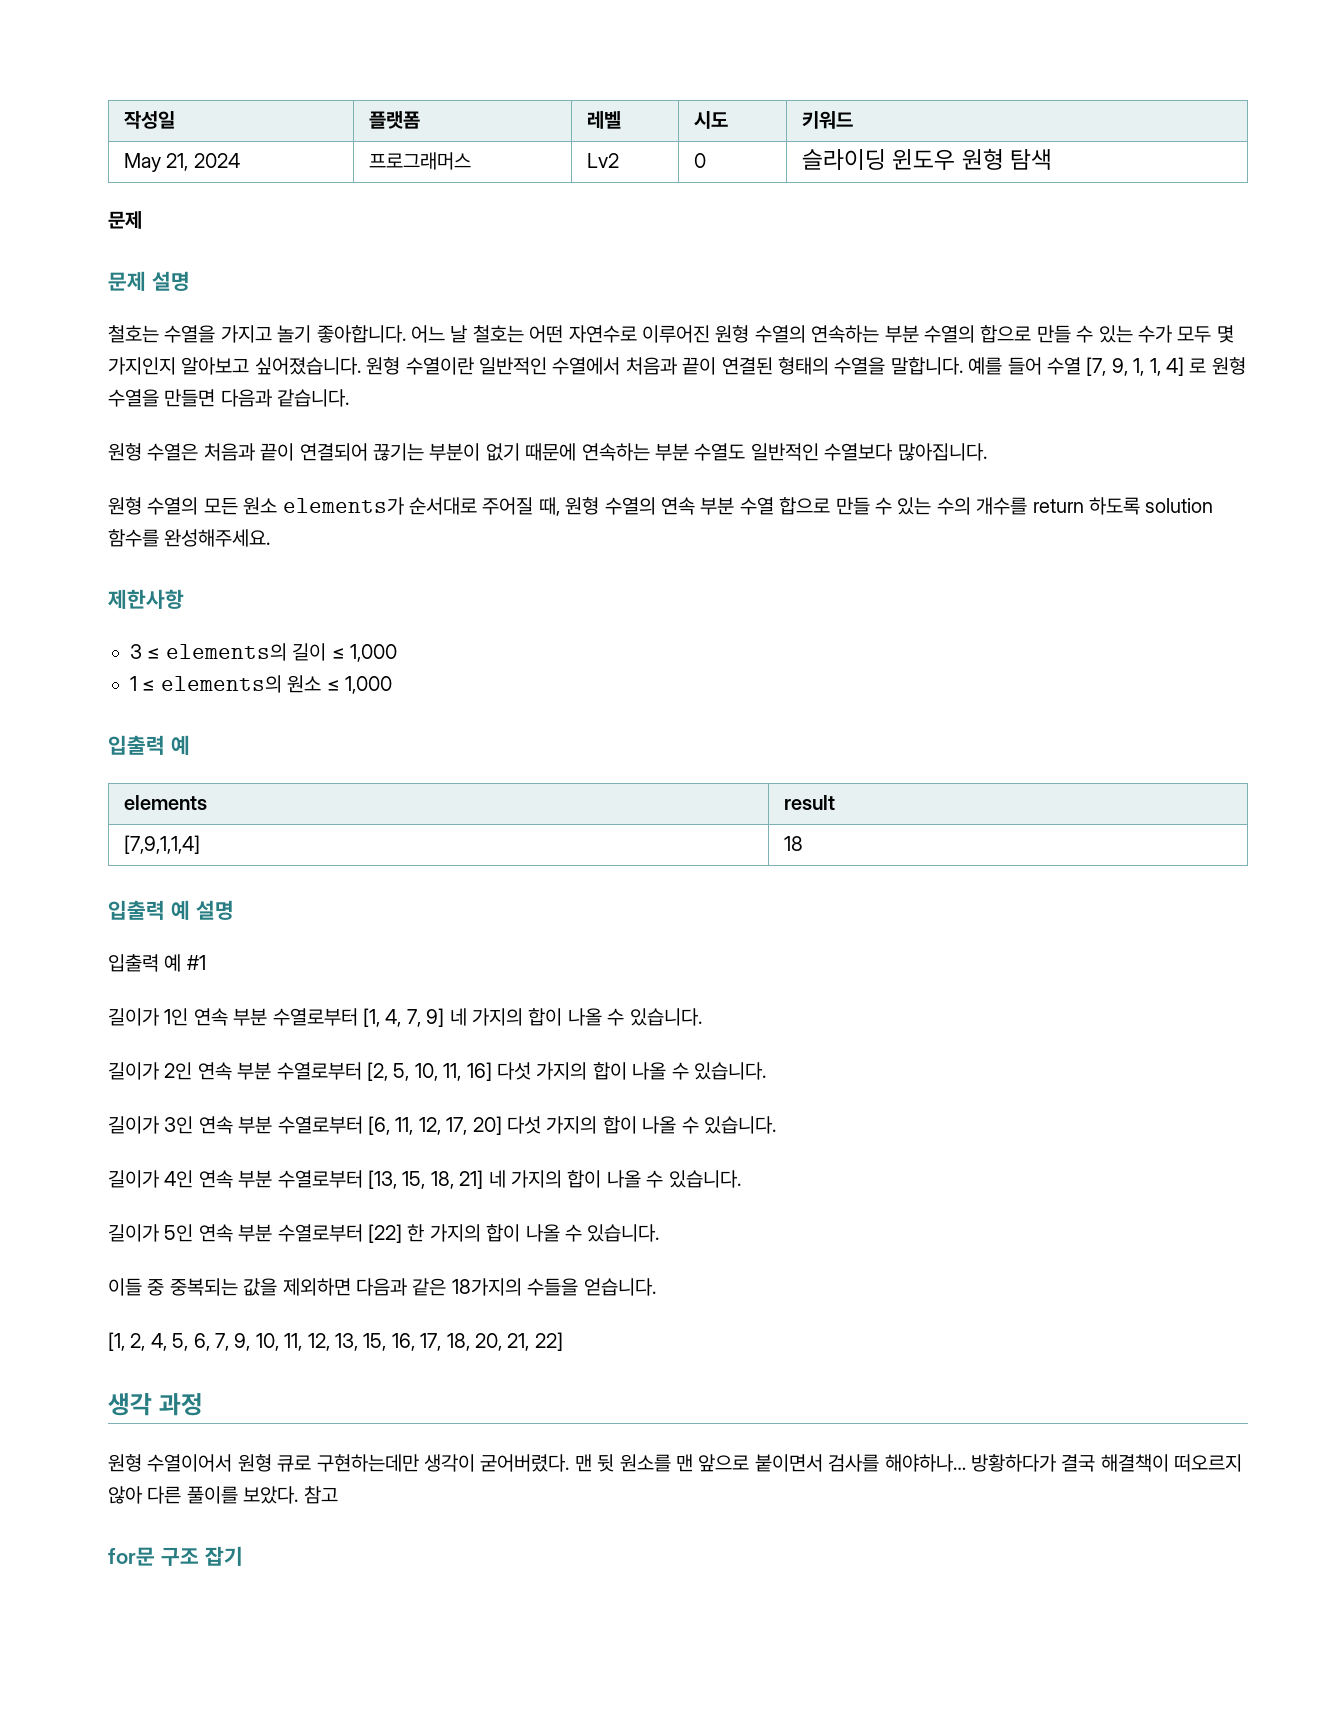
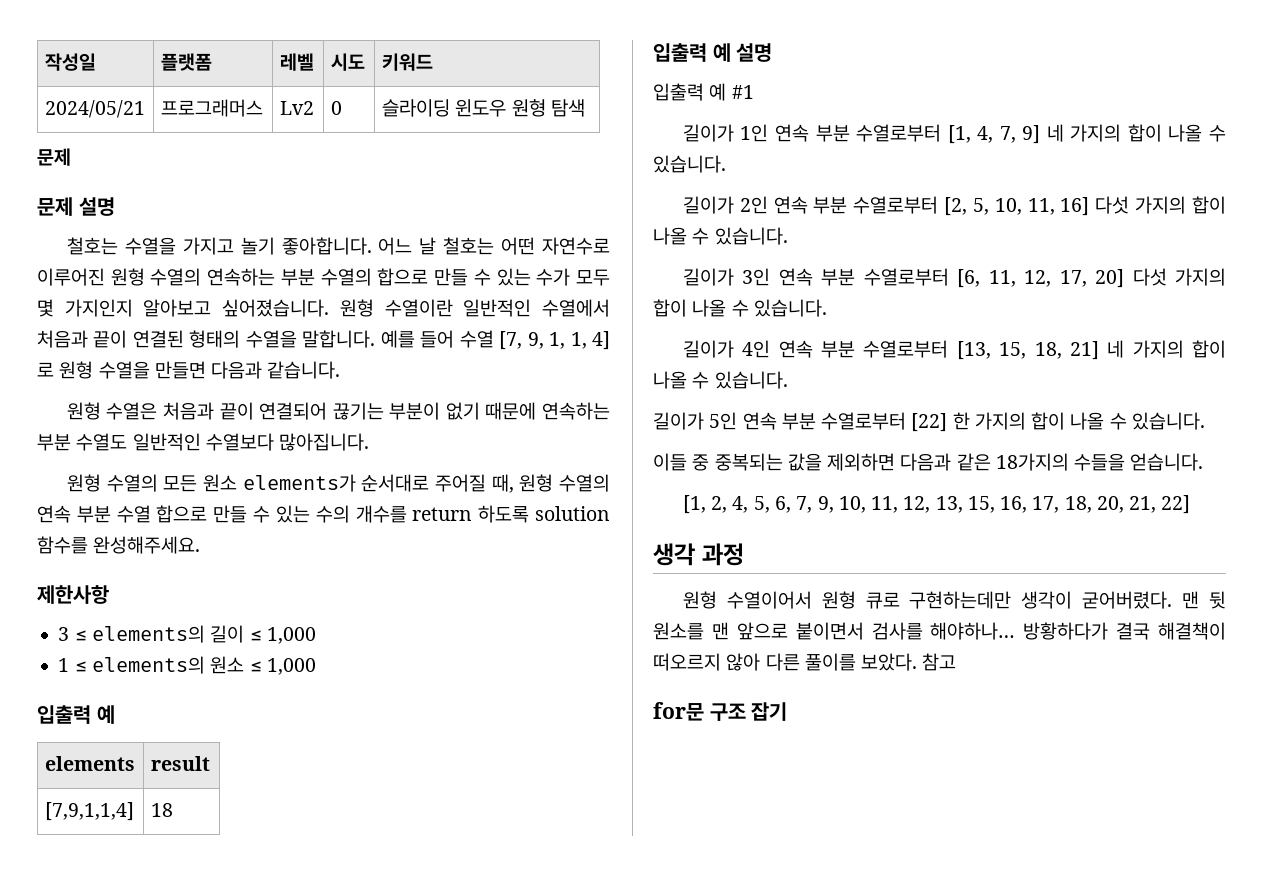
- May 21, 2024 | 프로그래머스 | Lv2 | 0 | 슬라이딩 윈도우 원형 탐색
+ 2024/05/21 | 프로그래머스 | Lv2 | 0 | 슬라이딩 윈도우 원형 탐색

